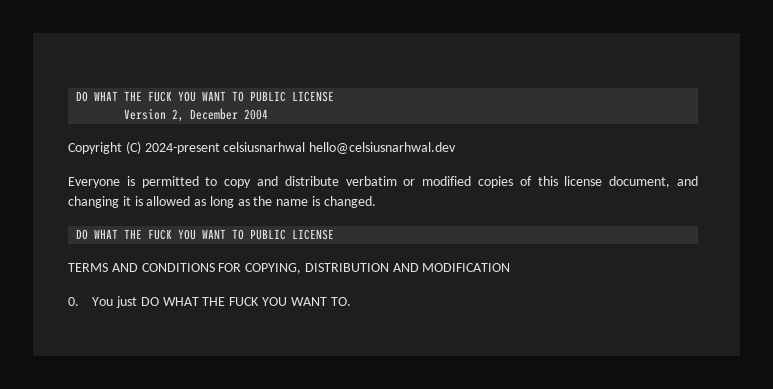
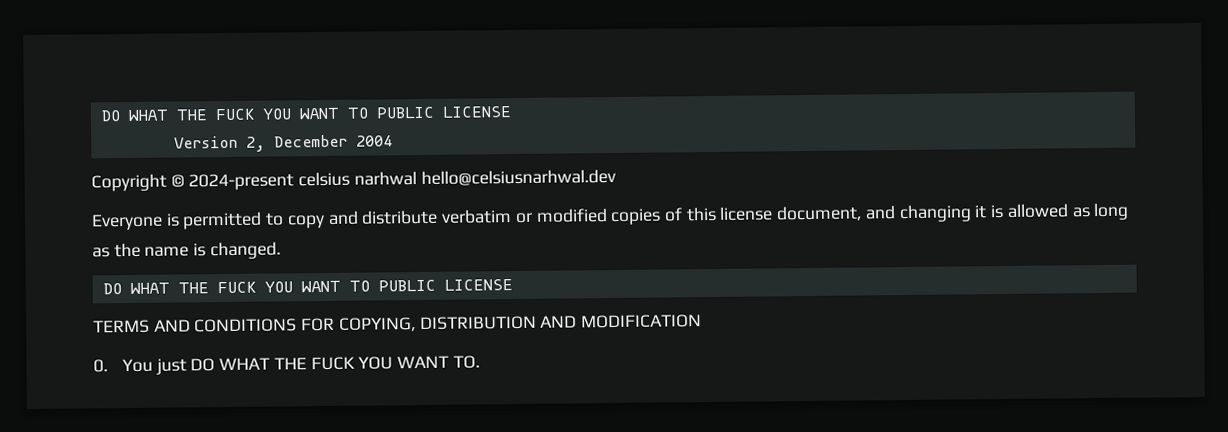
- Copyright (C) 2024-present celsiusnarhwal hello@celsiusnarhwal.dev
+ Copyright © 2024-present celsius narhwal hello@celsiusnarhwal.dev

